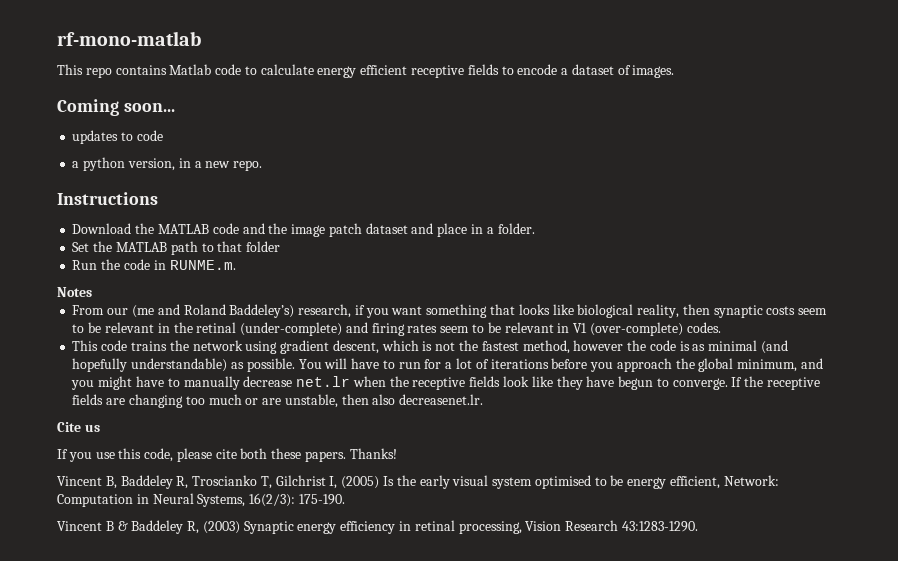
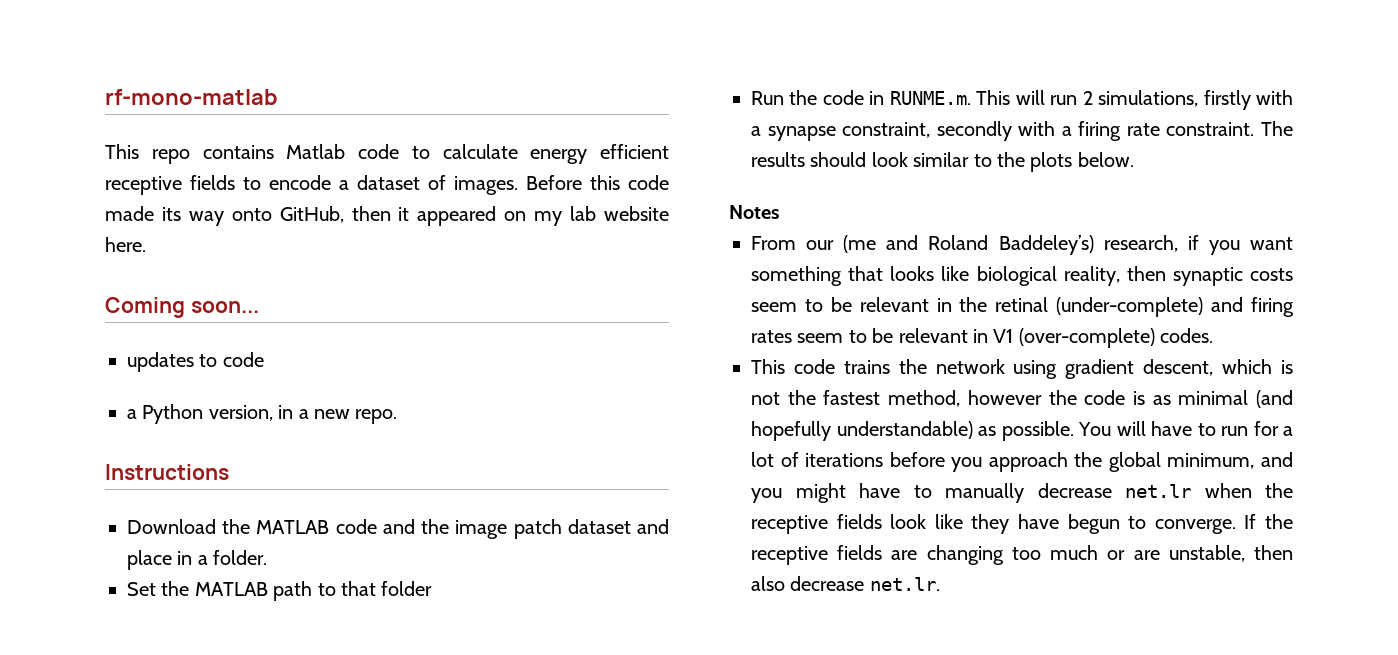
+ Before this code made its way onto GitHub, then it appeared on my lab website here.
- a python version, in a new repo.
+ a Python version, in a new repo.
- Run the code in RUNME.m.
+ Run the code in RUNME.m. This will run 2 simulations, firstly with a synapse constraint, secondly with a firing rate constraint. The results should look similar to the plots below.
- If the receptive fields are changing too much or are unstable, then also decreasenet.lr.
- Cite us
- If you use this code, please cite both these papers. Thanks!
- Vincent B, Baddeley R, Troscianko T, Gilchrist I, (2005) Is the early visual system optimised to be energy efficient, Network: Computation in Neural Systems, 16(2/3): 175-190.
- Vincent B & Baddeley R, (2003) Synaptic energy efficiency in retinal processing, Vision Research 43:1283-1290.
+ If the receptive fields are changing too much or are unstable, then also decrease net.lr.

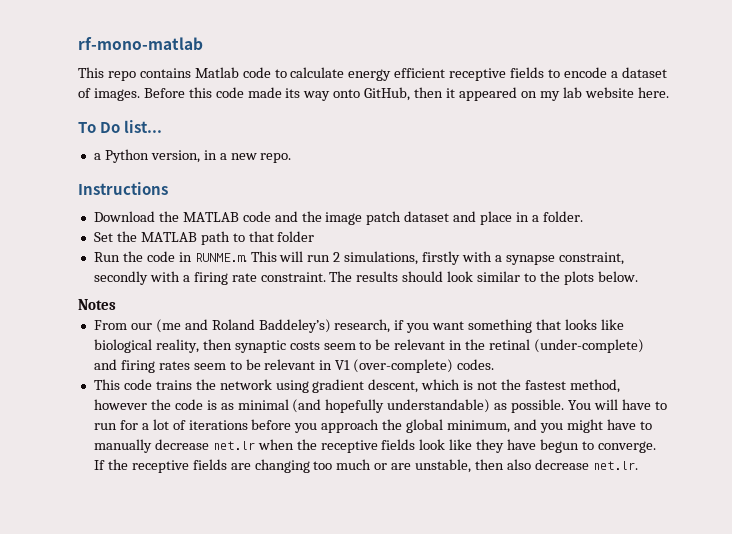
- Coming soon...
- updates to code
+ To Do list...

